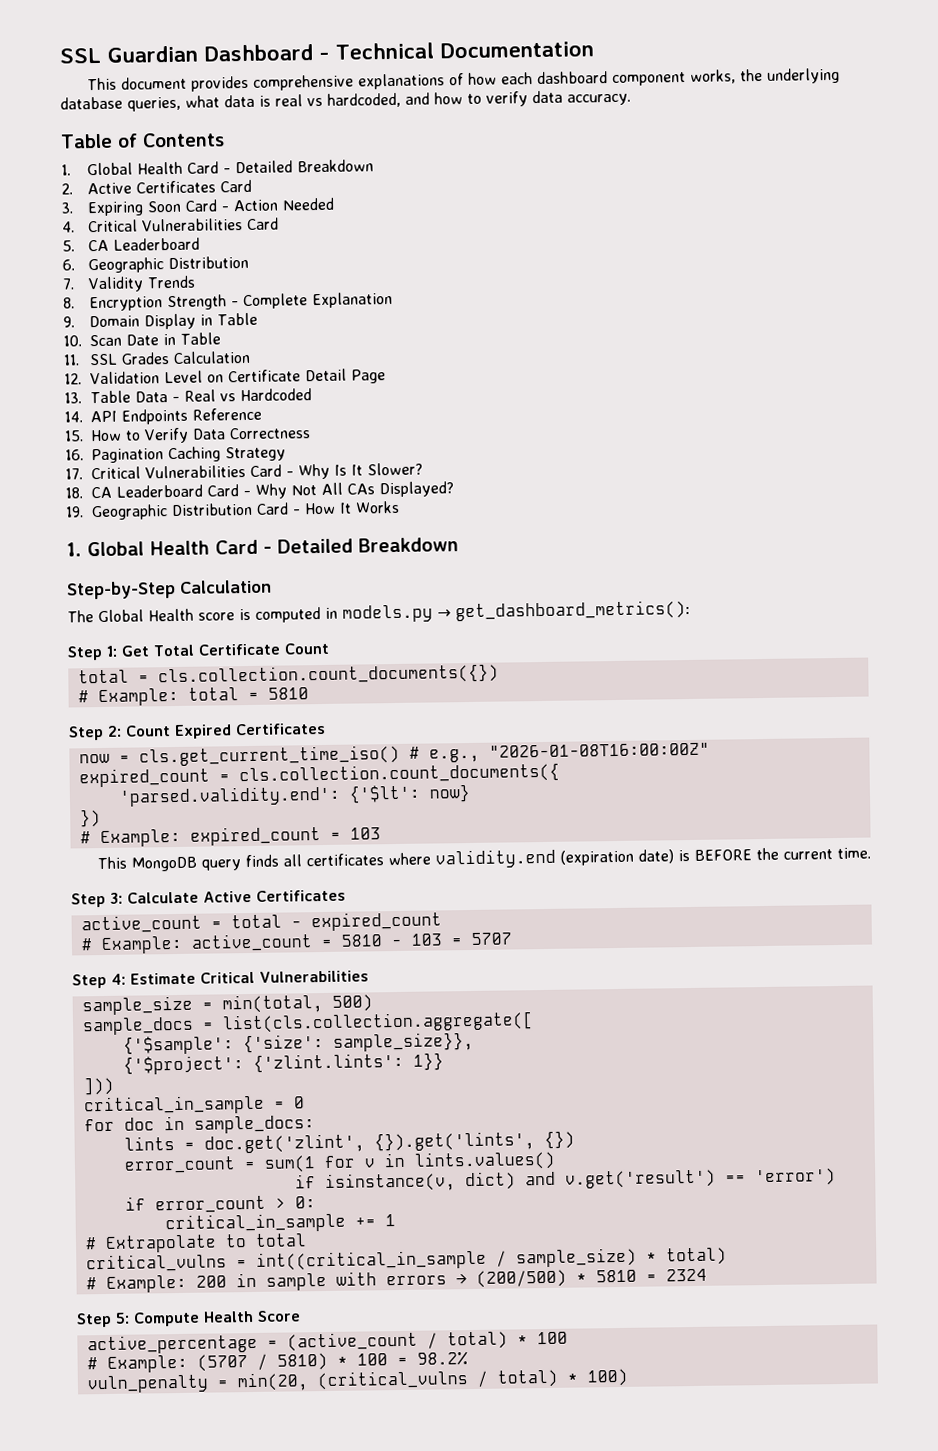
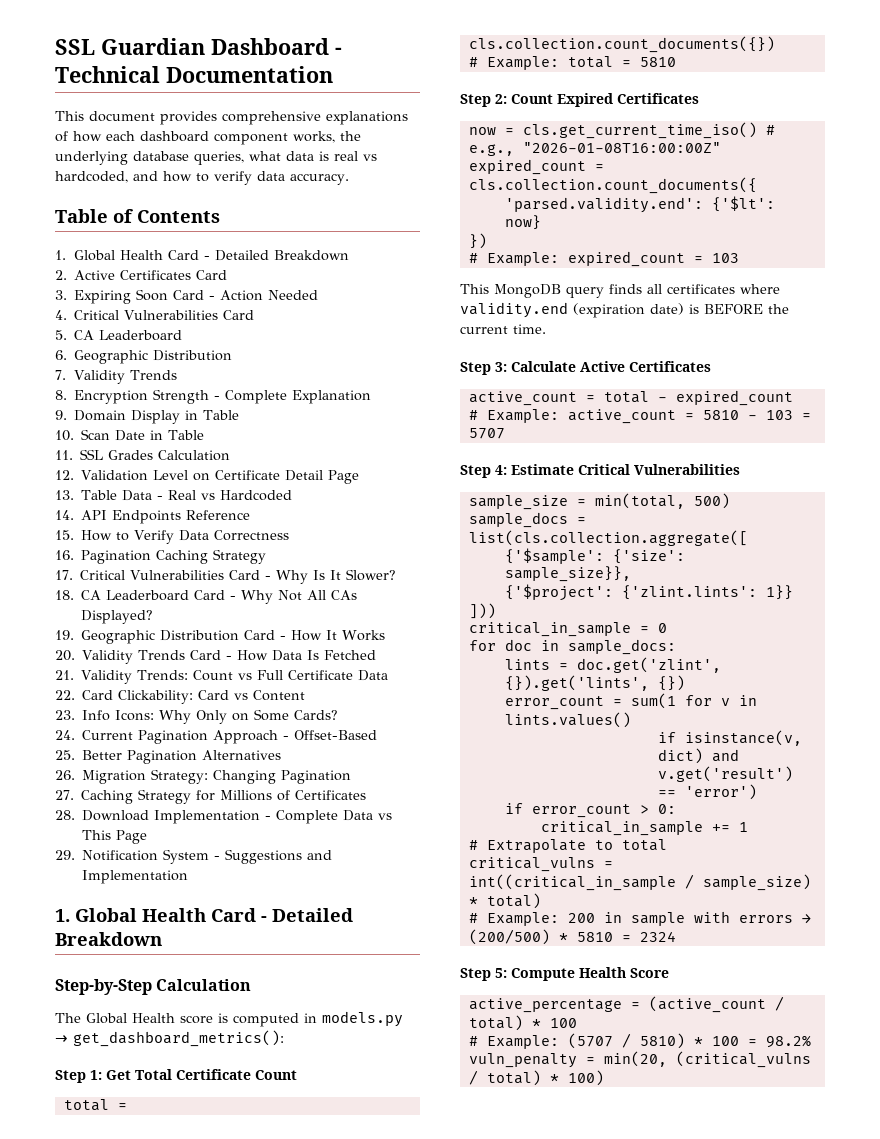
+ 20. Validity Trends Card - How Data Is Fetched
+ 21. Validity Trends: Count vs Full Certificate Data
+ 22. Card Clickability: Card vs Content
+ 23. Info Icons: Why Only on Some Cards?
+ 24. Current Pagination Approach - Offset-Based
+ 25. Better Pagination Alternatives
+ 26. Migration Strategy: Changing Pagination
+ 27. Caching Strategy for Millions of Certificates
+ 28. Download Implementation - Complete Data vs This Page
+ 29. Notification System - Suggestions and Implementation

